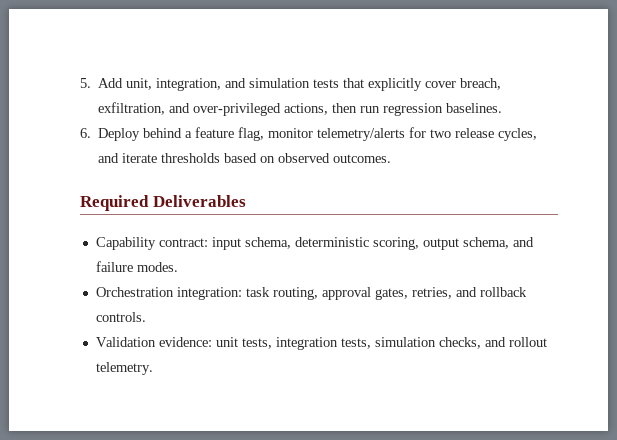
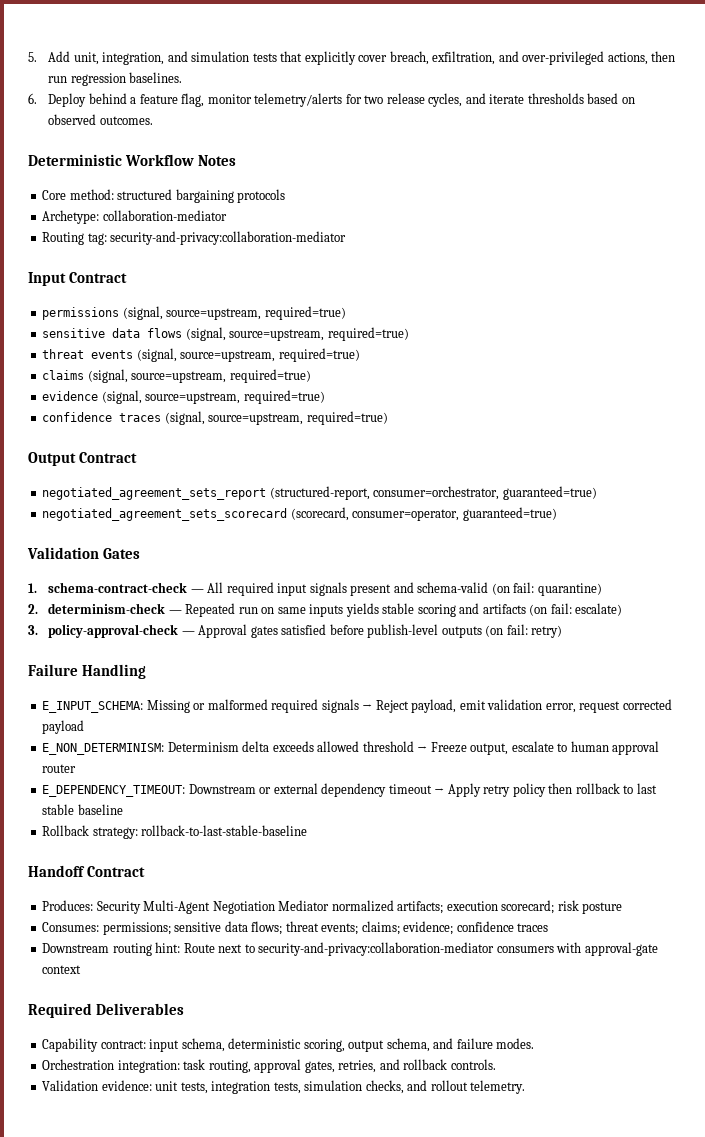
+ Deterministic Workflow Notes
+ Core method: structured bargaining protocols
+ Archetype: collaboration-mediator
+ Routing tag: security-and-privacy:collaboration-mediator
+ Input Contract
+ permissions (signal, source=upstream, required=true)
+ sensitive data flows (signal, source=upstream, required=true)
+ threat events (signal, source=upstream, required=true)
+ claims (signal, source=upstream, required=true)
+ evidence (signal, source=upstream, required=true)
+ confidence traces (signal, source=upstream, required=true)
+ Output Contract
+ negotiated_agreement_sets_report (structured-report, consumer=orchestrator, guaranteed=true)
+ negotiated_agreement_sets_scorecard (scorecard, consumer=operator, guaranteed=true)
+ Validation Gates
+ 1. schema-contract-check — All required input signals present and schema-valid (on fail: quarantine)
+ 2. determinism-check — Repeated run on same inputs yields stable scoring and artifacts (on fail: escalate)
+ 3. policy-approval-check — Approval gates satisfied before publish-level outputs (on fail: retry)
+ Failure Handling
+ E_INPUT_SCHEMA: Missing or malformed required signals → Reject payload, emit validation error, request corrected payload
+ E_NON_DETERMINISM: Determinism delta exceeds allowed threshold → Freeze output, escalate to human approval router
+ E_DEPENDENCY_TIMEOUT: Downstream or external dependency timeout → Apply retry policy then rollback to last stable baseline
+ Rollback strategy: rollback-to-last-stable-baseline
+ Handoff Contract
+ Produces: Security Multi-Agent Negotiation Mediator normalized artifacts; execution scorecard; risk posture
+ Consumes: permissions; sensitive data flows; threat events; claims; evidence; confidence traces
+ Downstream routing hint: Route next to security-and-privacy:collaboration-mediator consumers with approval-gate context

